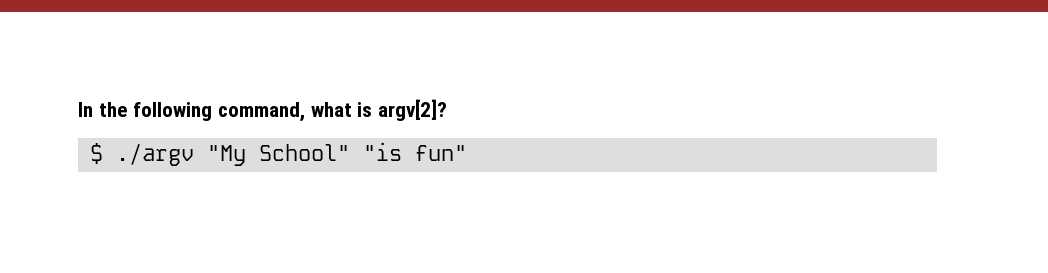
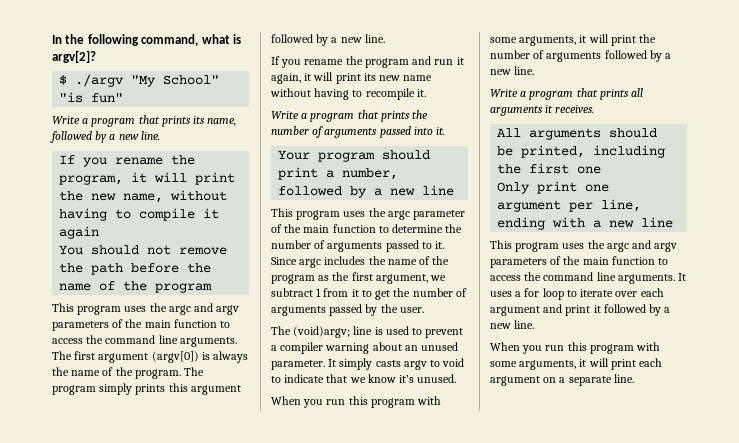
+ Write a program that prints its name, followed by a new line.
+ If you rename the program, it will print the new name, without having to compile it again
+ You should not remove the path before the name of the program
+ This program uses the argc and argv parameters of the main function to access the command line arguments. The first argument (argv[0]) is always the name of the program. The program simply prints this argument followed by a new line.
+ If you rename the program and run it again, it will print its new name without having to recompile it.
+ Write a program that prints the number of arguments passed into it.
+ Your program should print a number, followed by a new line
+ This program uses the argc parameter of the main function to determine the number of arguments passed to it. Since argc includes the name of the program as the first argument, we subtract 1 from it to get the number of arguments passed by the user.
+ The (void)argv; line is used to prevent a compiler warning about an unused parameter. It simply casts argv to void to indicate that we know it’s unused.
+ When you run this program with some arguments, it will print the number of arguments followed by a new line.
+ Write a program that prints all arguments it receives.
+ All arguments should be printed, including the first one
+ Only print one argument per line, ending with a new line
+ This program uses the argc and argv parameters of the main function to access the command line arguments. It uses a for loop to iterate over each argument and print it followed by a new line.
+ When you run this program with some arguments, it will print each argument on a separate line.

